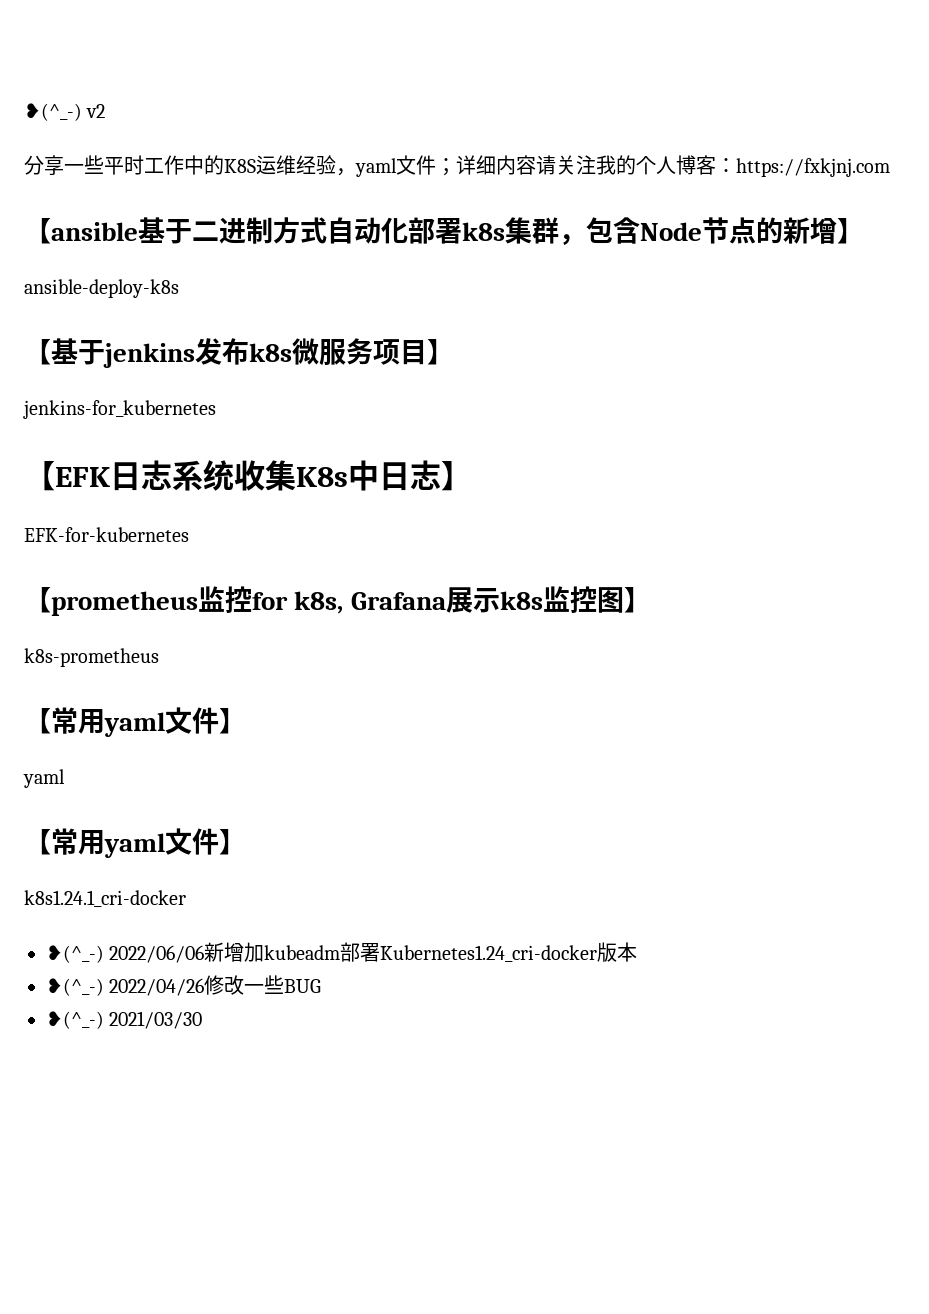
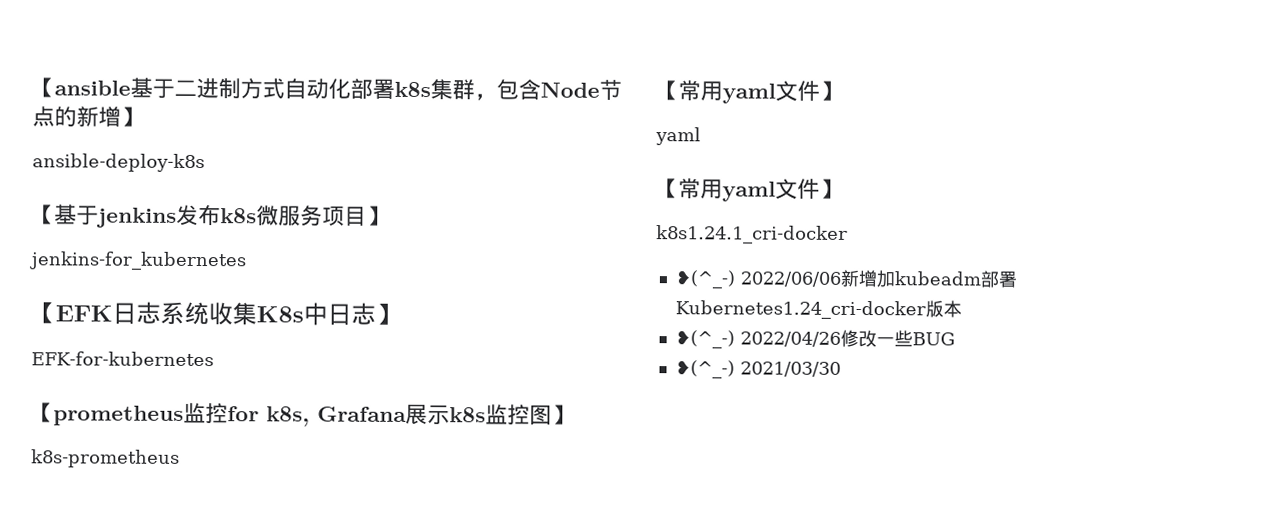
- ❥(^_-) v2
- 分享一些平时工作中的K8S运维经验，yaml文件；详细内容请关注我的个人博客：https://fxkjnj.com

